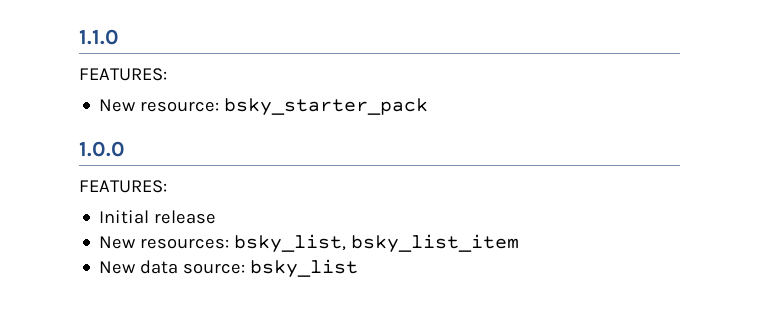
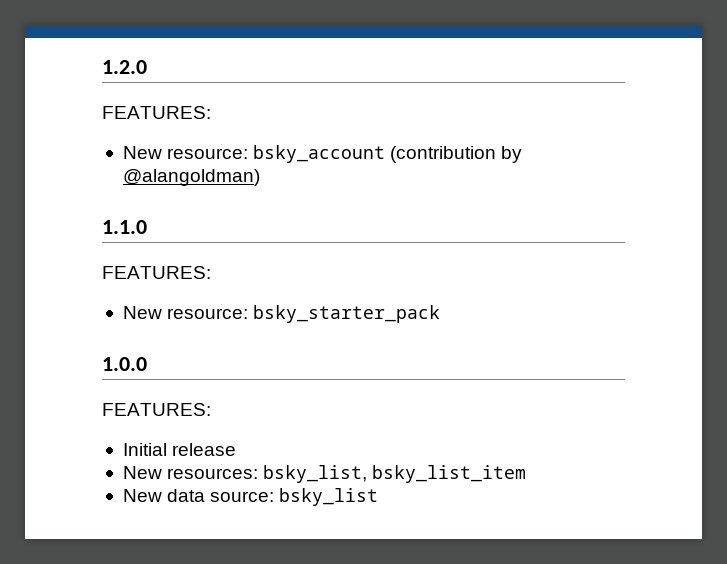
+ 1.2.0
+ FEATURES:
+ New resource: bsky_account (contribution by @alangoldman)

